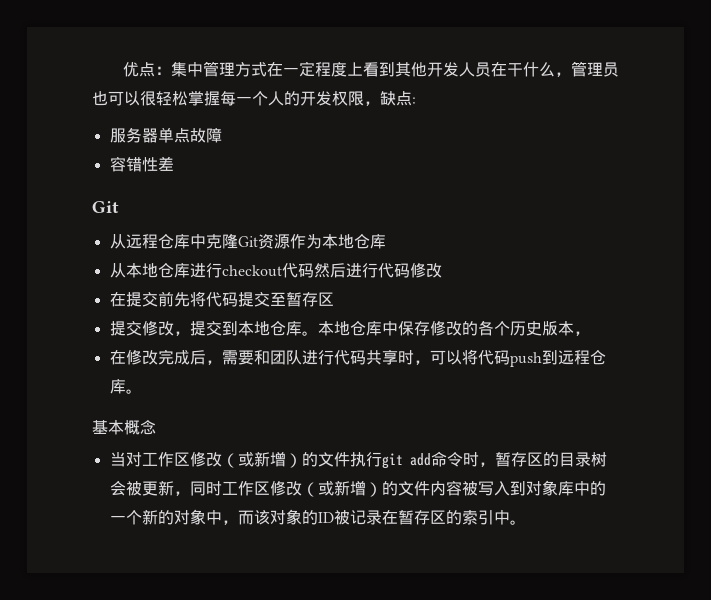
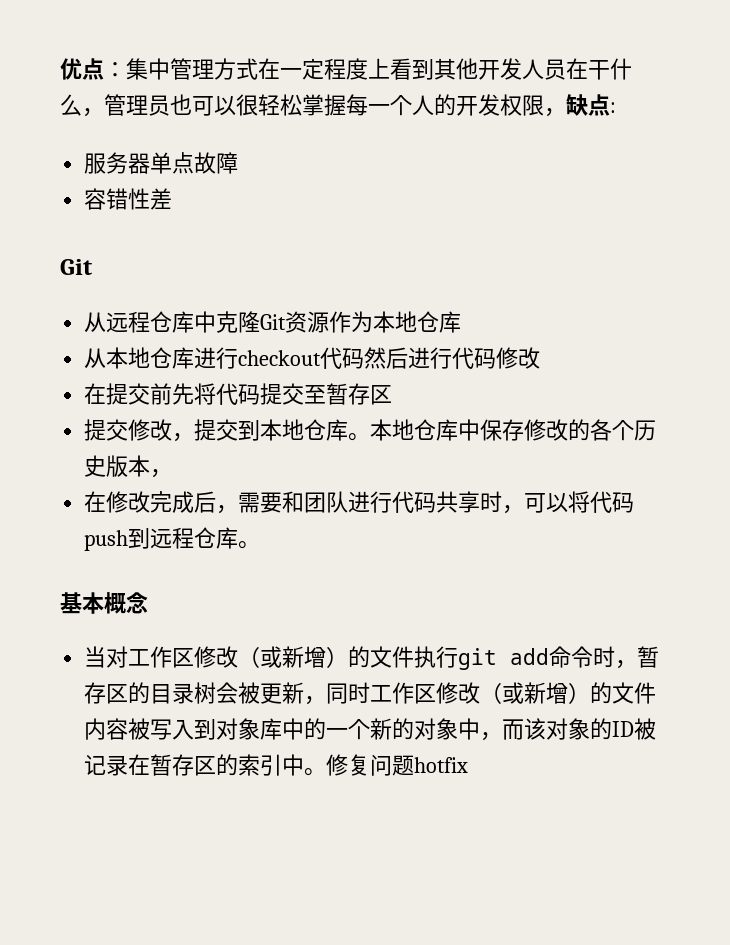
+ 修复问题hotfix

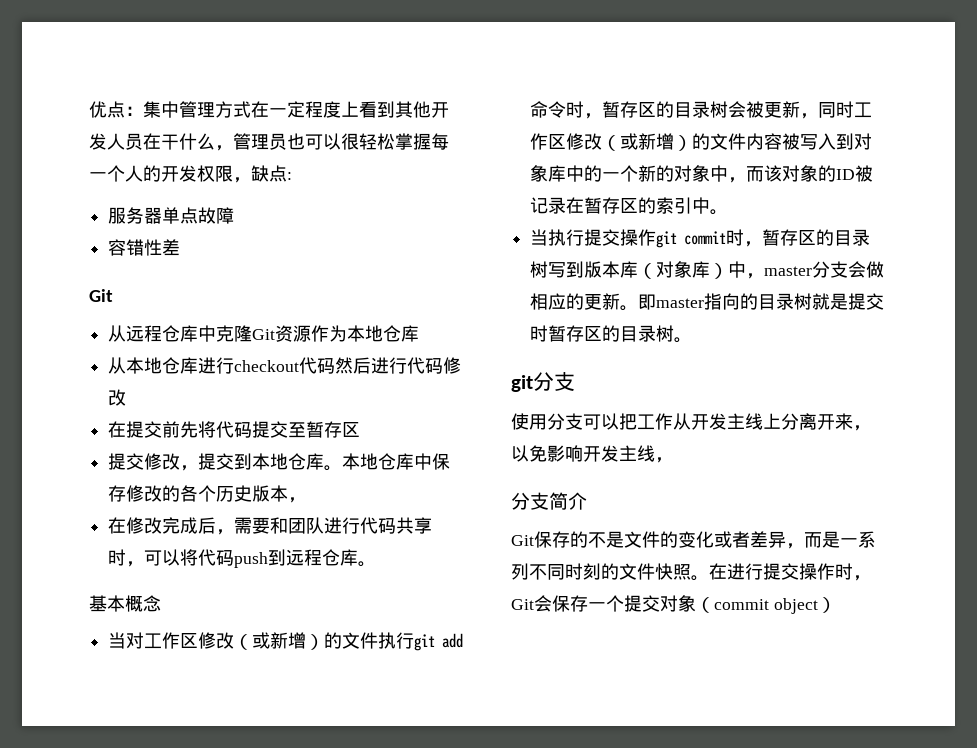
- 当对工作区修改（或新增）的文件执行git add命令时，暂存区的目录树会被更新，同时工作区修改（或新增）的文件内容被写入到对象库中的一个新的对象中，而该对象的ID被记录在暂存区的索引中。修复问题hotfix
+ 当对工作区修改（或新增）的文件执行git add命令时，暂存区的目录树会被更新，同时工作区修改（或新增）的文件内容被写入到对象库中的一个新的对象中，而该对象的ID被记录在暂存区的索引中。
+ 当执行提交操作git commit时，暂存区的目录树写到版本库（对象库）中，master分支会做相应的更新。即master指向的目录树就是提交时暂存区的目录树。
+ git分支
+ 使用分支可以把工作从开发主线上分离开来，以免影响开发主线，
+ 分支简介
+ Git保存的不是文件的变化或者差异，而是一系列不同时刻的文件快照。在进行提交操作时，Git会保存一个提交对象（commit object）

